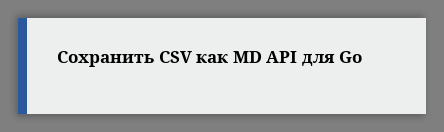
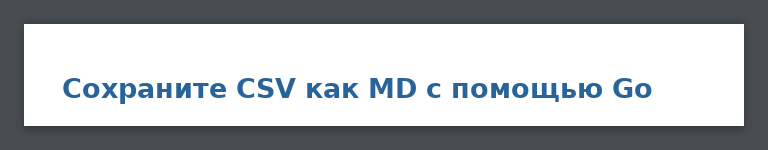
- Сохранить CSV как MD API для Go
+ Сохраните CSV как MD с помощью Go

